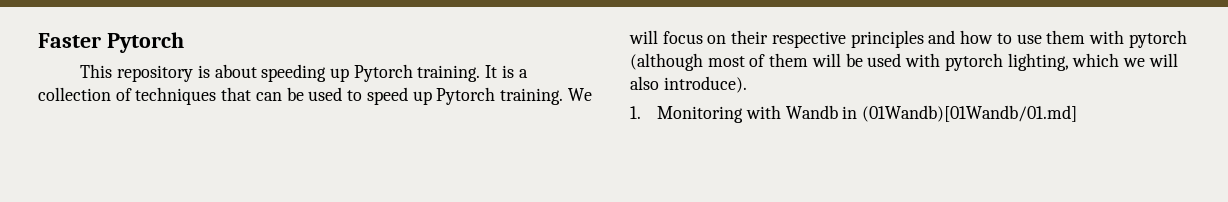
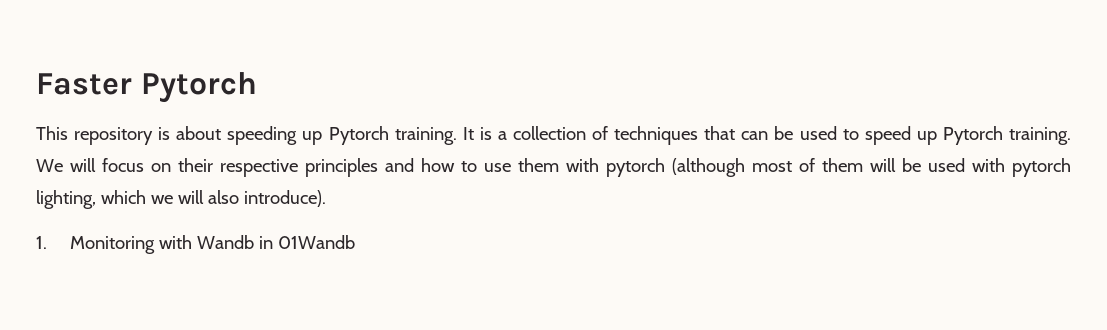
- 1. Monitoring with Wandb in (01Wandb)[01Wandb/01.md]
+ 1. Monitoring with Wandb in 01Wandb

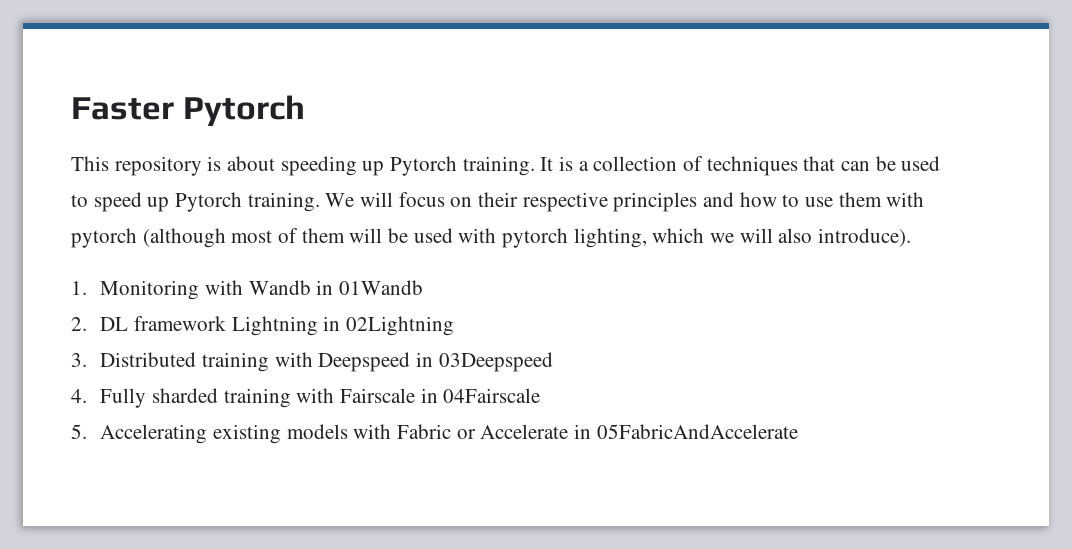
+ 2. DL framework Lightning in 02Lightning
+ 3. Distributed training with Deepspeed in 03Deepspeed
+ 4. Fully sharded training with Fairscale in 04Fairscale
+ 5. Accelerating existing models with Fabric or Accelerate in 05FabricAndAccelerate

